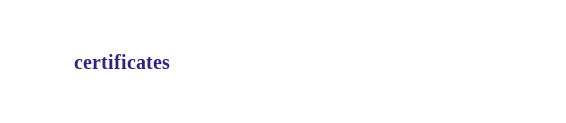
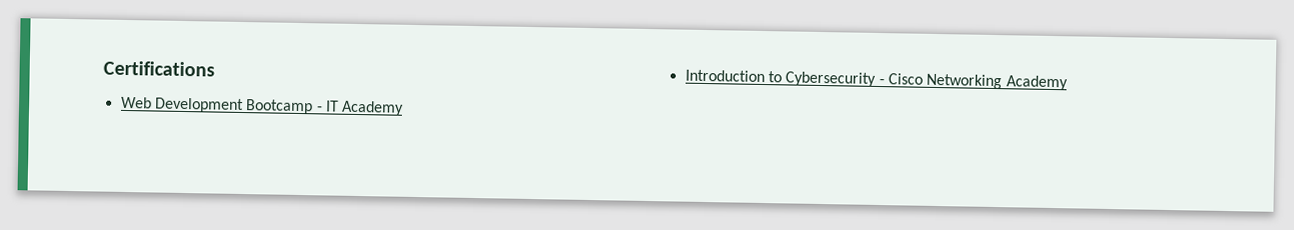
- certificates
+ Certifications
+ Web Development Bootcamp - IT Academy
+ Introduction to Cybersecurity - Cisco Networking Academy

